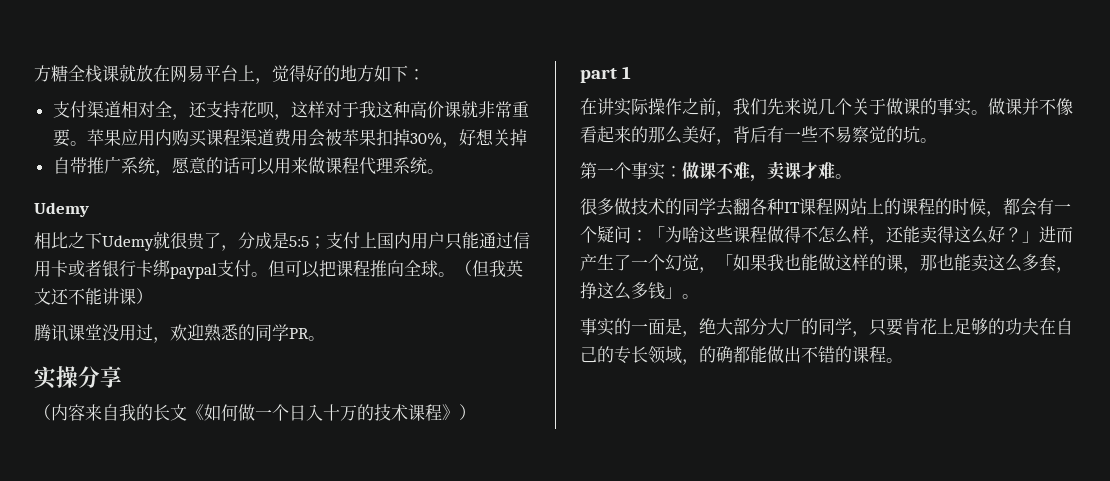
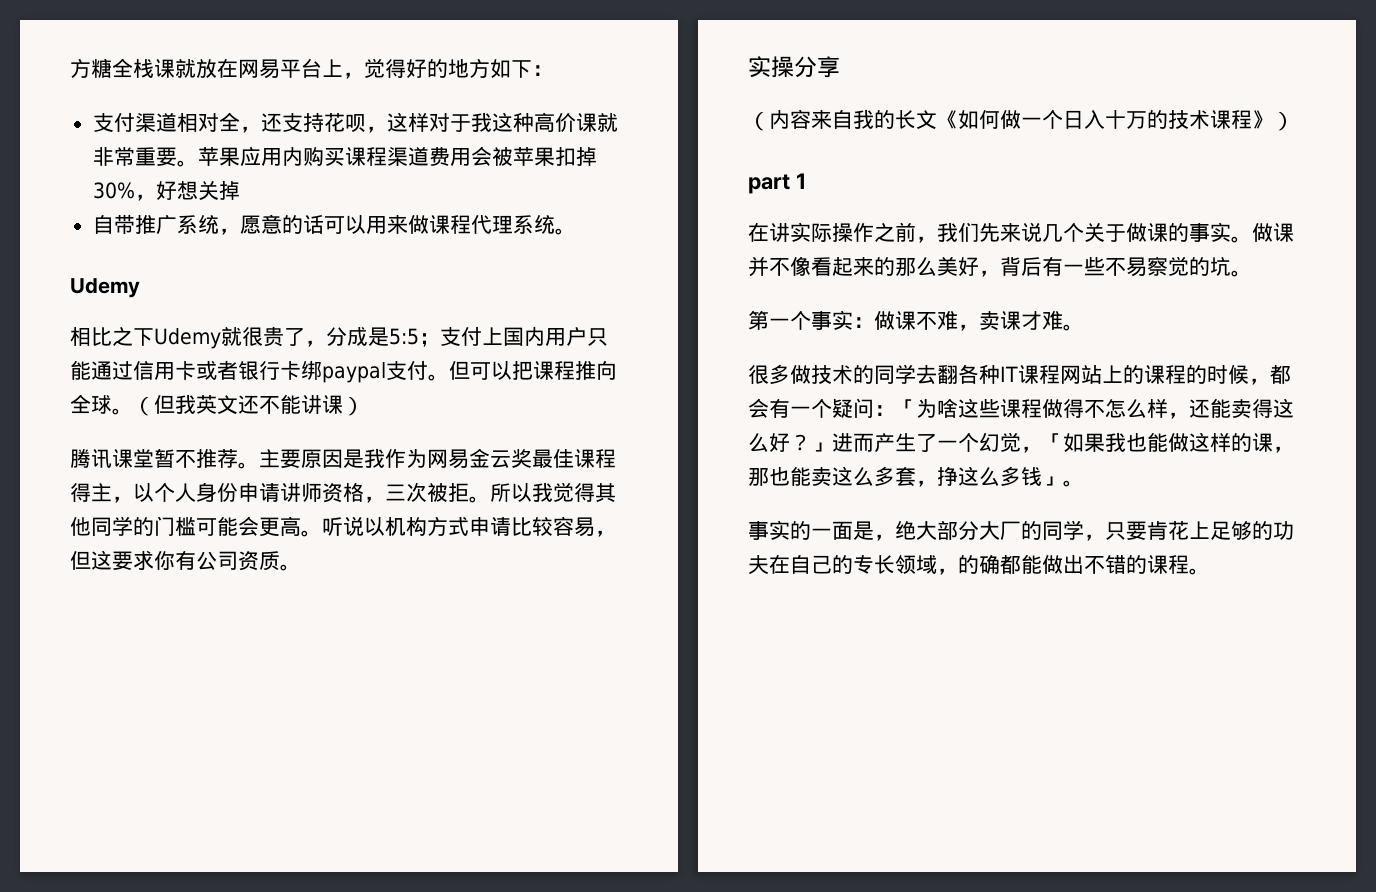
- 腾讯课堂没用过，欢迎熟悉的同学PR。
+ 腾讯课堂暂不推荐。主要原因是我作为网易金云奖最佳课程得主，以个人身份申请讲师资格，三次被拒。所以我觉得其他同学的门槛可能会更高。听说以机构方式申请比较容易，但这要求你有公司资质。

